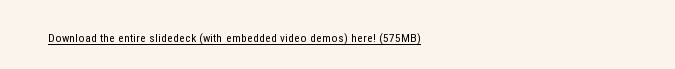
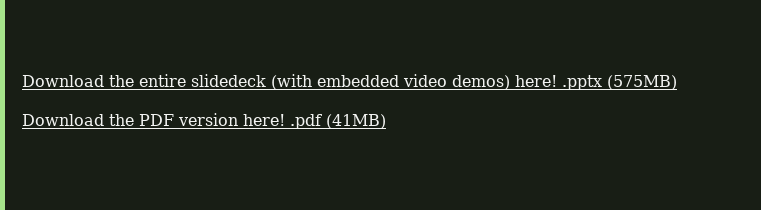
- Download the entire slidedeck (with embedded video demos) here! (575MB)
+ Download the entire slidedeck (with embedded video demos) here! .pptx (575MB)
+ Download the PDF version here! .pdf (41MB)

